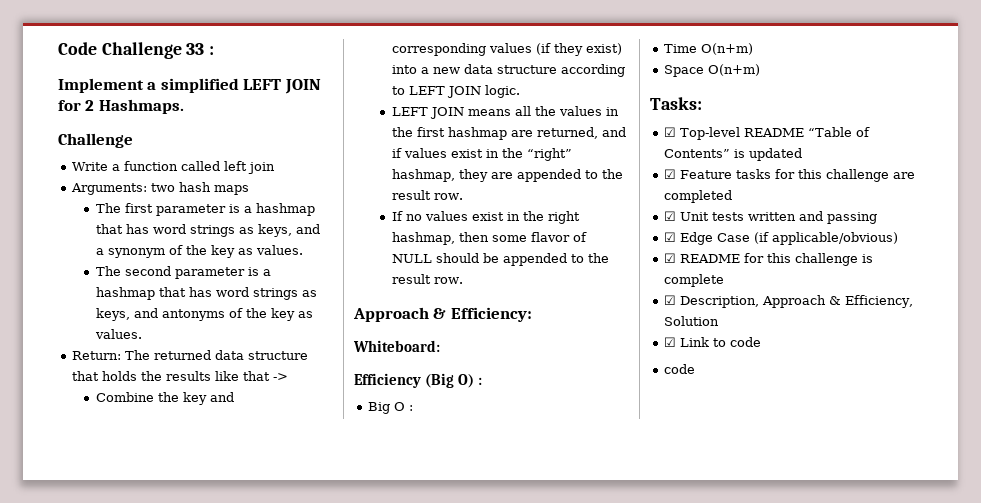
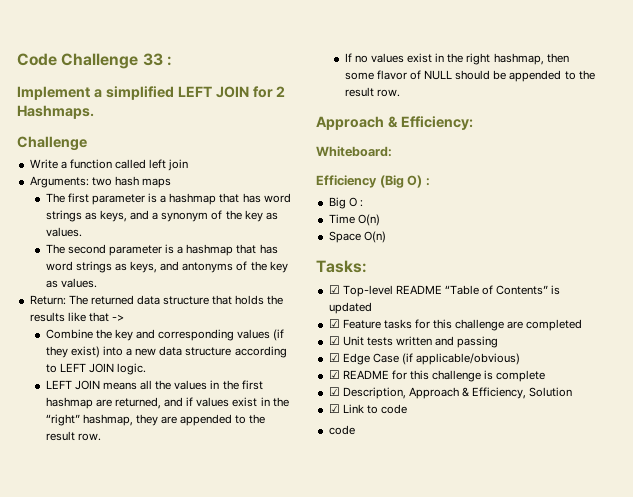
- Time O(n+m)
+ Time O(n)
- Space O(n+m)
+ Space O(n)

